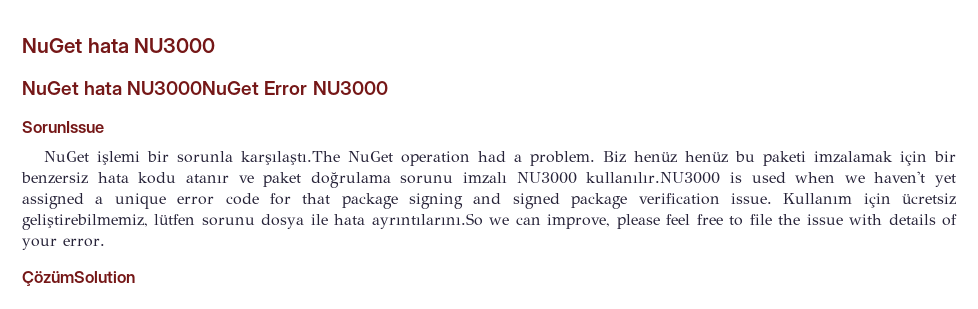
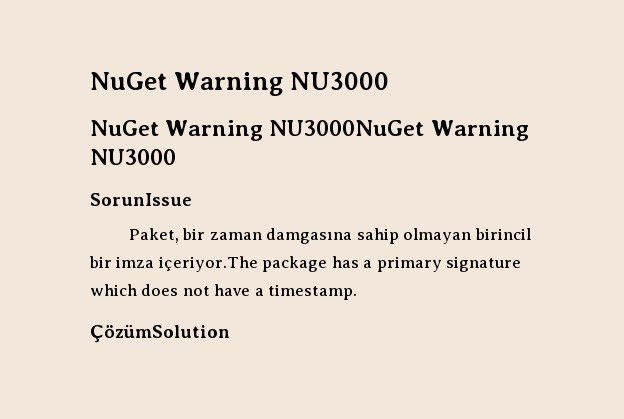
- NuGet hata NU3000
+ NuGet Warning NU3000
- NuGet hata NU3000NuGet Error NU3000
+ NuGet Warning NU3000NuGet Warning NU3000
- NuGet işlemi bir sorunla karşılaştı.The NuGet operation had a problem. Biz henüz henüz bu paketi imzalamak için bir benzersiz hata kodu atanır ve paket doğrulama sorunu imzalı NU3000 kullanılır.NU3000 is used when we haven't yet assigned a unique error code for that package signing and signed package verification issue. Kullanım için ücretsiz geliştirebilmemiz, lütfen sorunu dosya ile hata ayrıntılarını.So we can improve, please feel free to file the issue with details of your error.
+ Paket, bir zaman damgasına sahip olmayan birincil bir imza içeriyor.The package has a primary signature which does not have a timestamp.

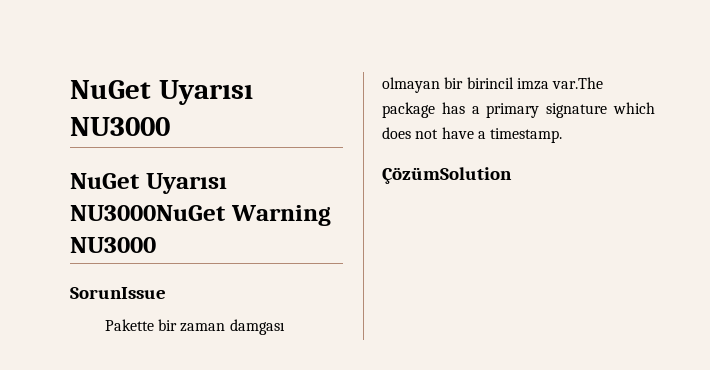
- NuGet Warning NU3000
+ NuGet Uyarısı NU3000
- NuGet Warning NU3000NuGet Warning NU3000
+ NuGet Uyarısı NU3000NuGet Warning NU3000
- Paket, bir zaman damgasına sahip olmayan birincil bir imza içeriyor.The package has a primary signature which does not have a timestamp.
+ Pakette bir zaman damgası olmayan bir birincil imza var.The package has a primary signature which does not have a timestamp.

